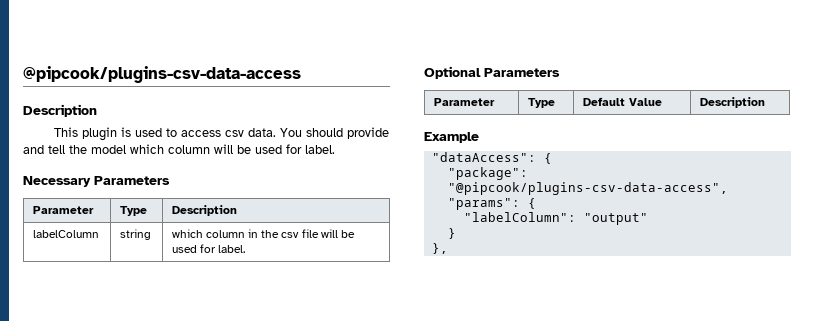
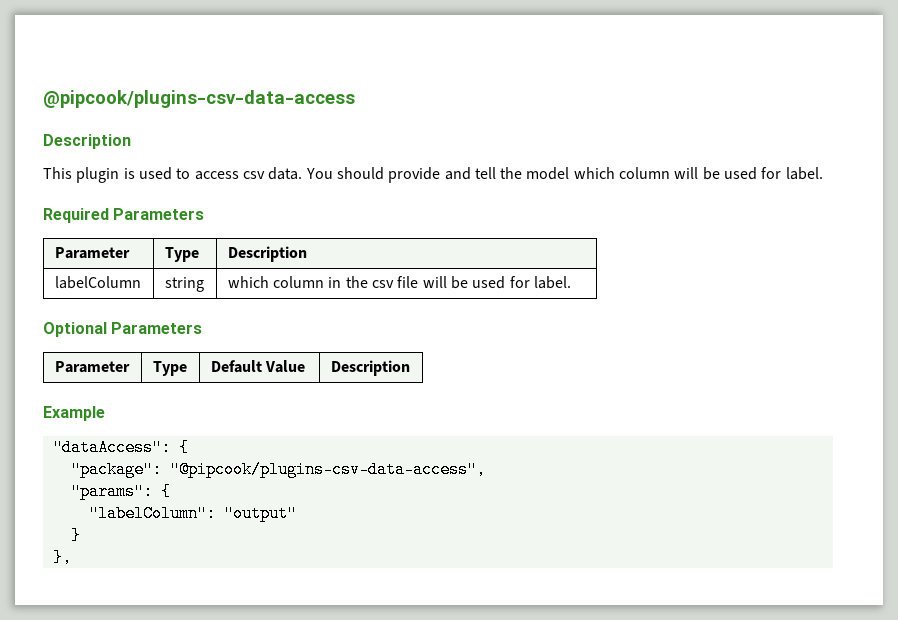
- Necessary Parameters
+ Required Parameters

